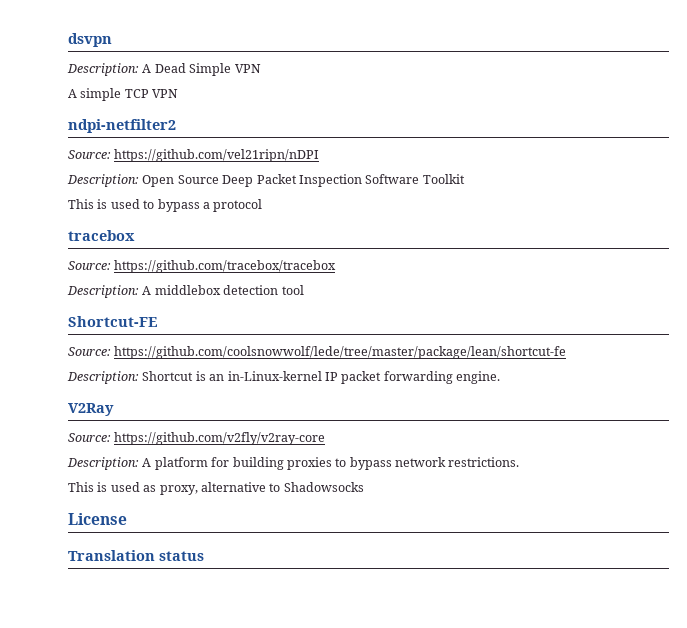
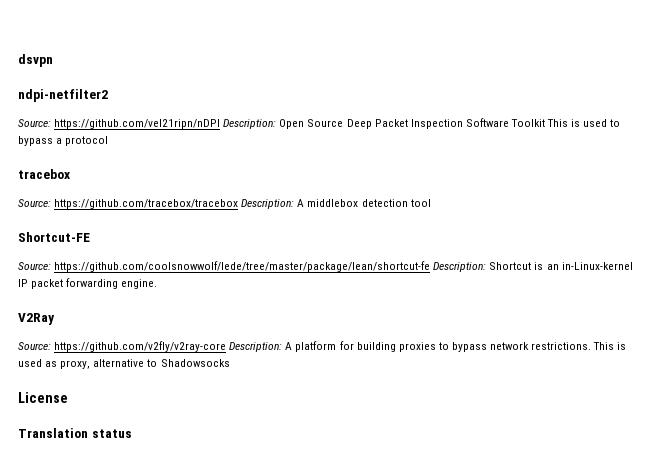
- Description: A Dead Simple VPN
- A simple TCP VPN
- Source: https://github.com/vel21ripn/nDPI
- Description: Open Source Deep Packet Inspection Software Toolkit
- This is used to bypass a protocol
+ Source: https://github.com/vel21ripn/nDPI Description: Open Source Deep Packet Inspection Software Toolkit This is used to bypass a protocol
- Source: https://github.com/tracebox/tracebox
- Description: A middlebox detection tool
+ Source: https://github.com/tracebox/tracebox Description: A middlebox detection tool
- Source: https://github.com/coolsnowwolf/lede/tree/master/package/lean/shortcut-fe
- Description: Shortcut is an in-Linux-kernel IP packet forwarding engine.
+ Source: https://github.com/coolsnowwolf/lede/tree/master/package/lean/shortcut-fe Description: Shortcut is an in-Linux-kernel IP packet forwarding engine.
- Source: https://github.com/v2fly/v2ray-core
- Description: A platform for building proxies to bypass network restrictions.
- This is used as proxy, alternative to Shadowsocks
+ Source: https://github.com/v2fly/v2ray-core Description: A platform for building proxies to bypass network restrictions. This is used as proxy, alternative to Shadowsocks

